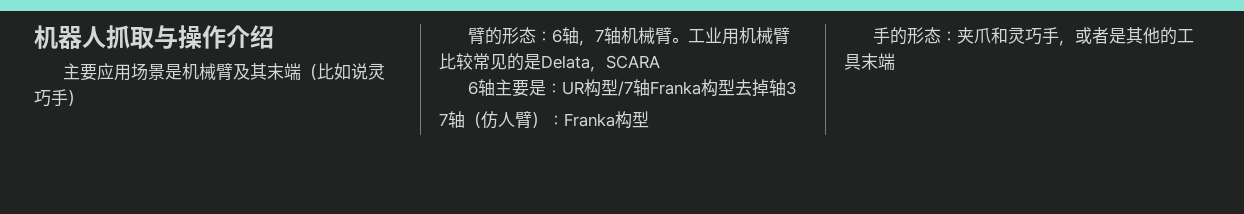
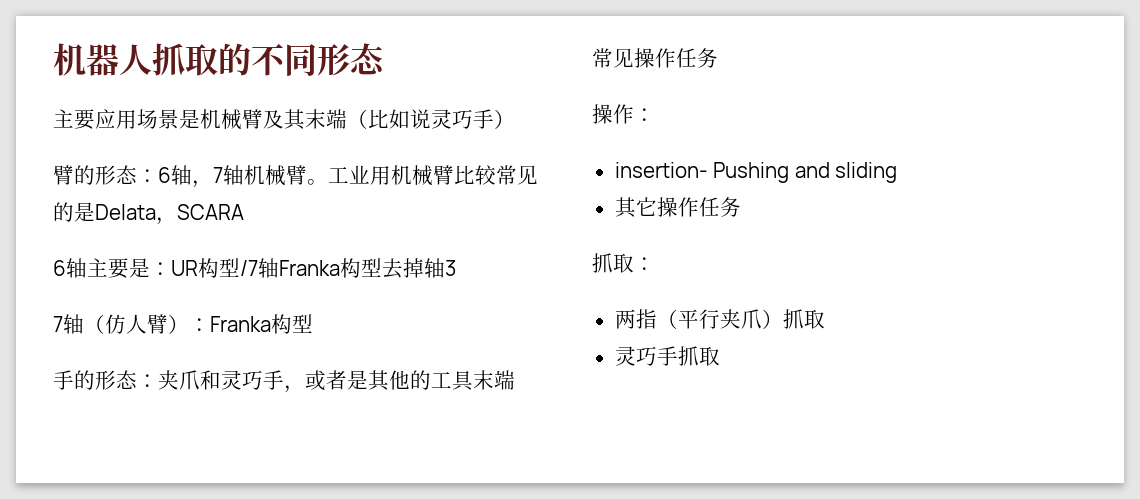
- 机器人抓取与操作介绍
+ 机器人抓取的不同形态
+ 常见操作任务
+ 操作：
+ insertion- Pushing and sliding
+ 其它操作任务
+ 抓取：
+ 两指（平行夹爪）抓取
+ 灵巧手抓取

